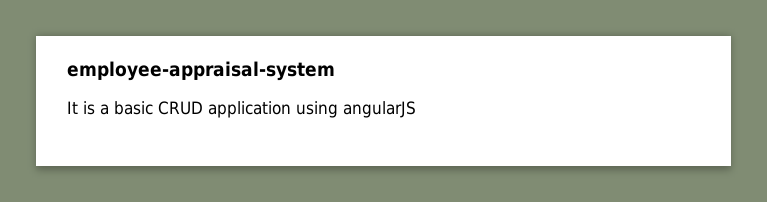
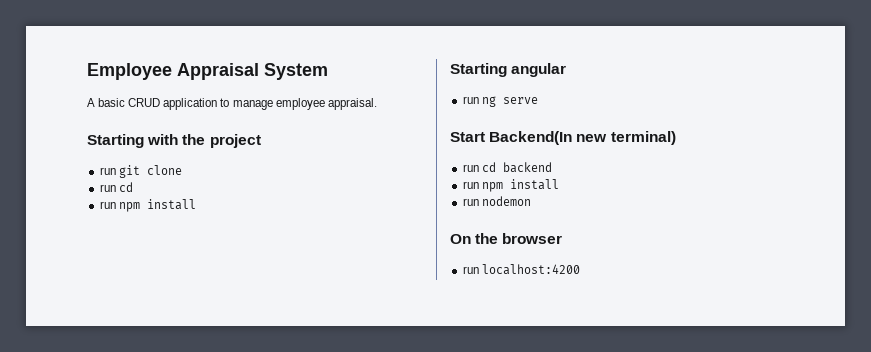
- employee-appraisal-system
- It is a basic CRUD application using angularJS
+ Employee Appraisal System
+ A basic CRUD application to manage employee appraisal.
+ Starting with the project
+ run git clone
+ run cd
+ run npm install
+ Starting angular
+ run ng serve
+ Start Backend(In new terminal)
+ run cd backend
+ run npm install
+ run nodemon
+ On the browser
+ run localhost:4200

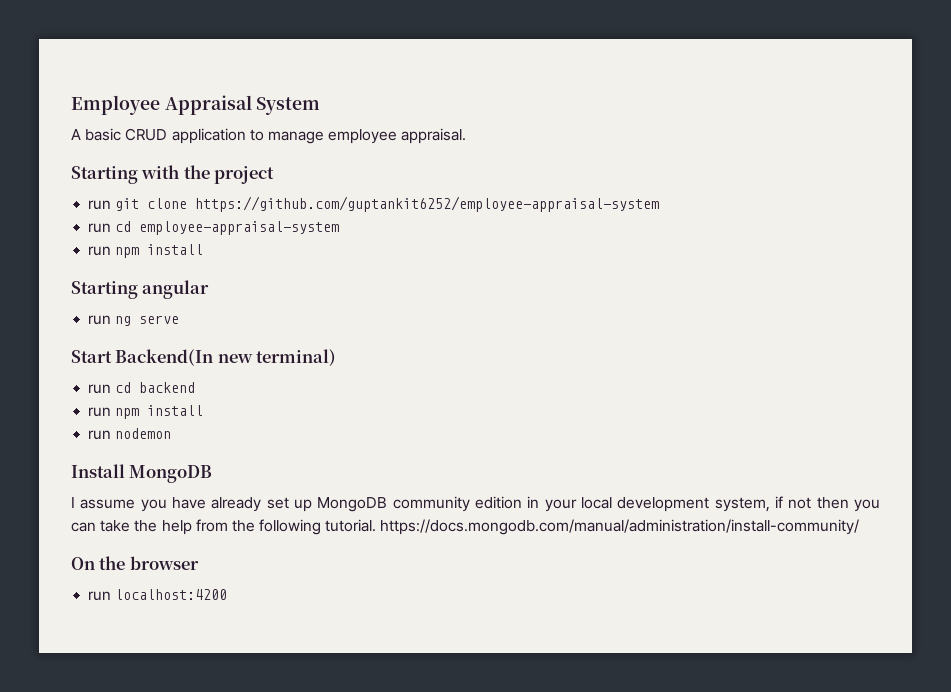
- run git clone
- run cd
+ run git clone https://github.com/guptankit6252/employee-appraisal-system
+ run cd employee-appraisal-system
+ Install MongoDB
+ I assume you have already set up MongoDB community edition in your local development system, if not then you can take the help from the following tutorial. https://docs.mongodb.com/manual/administration/install-community/

